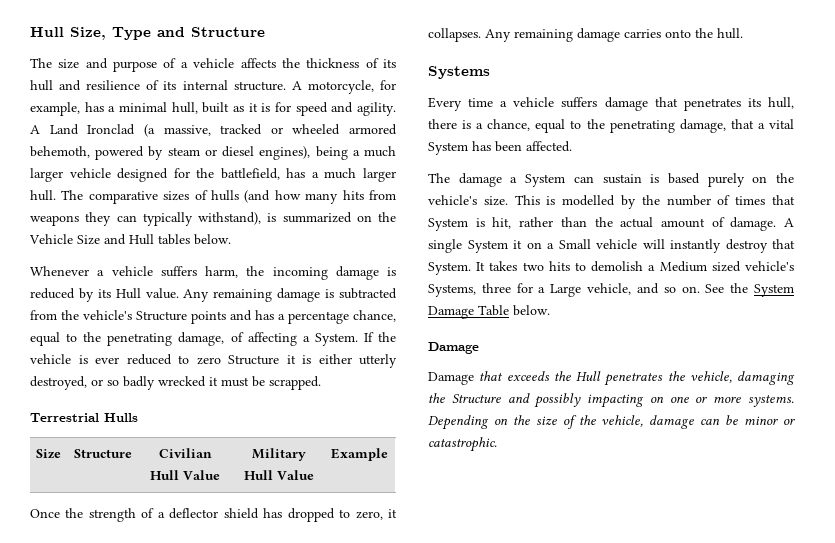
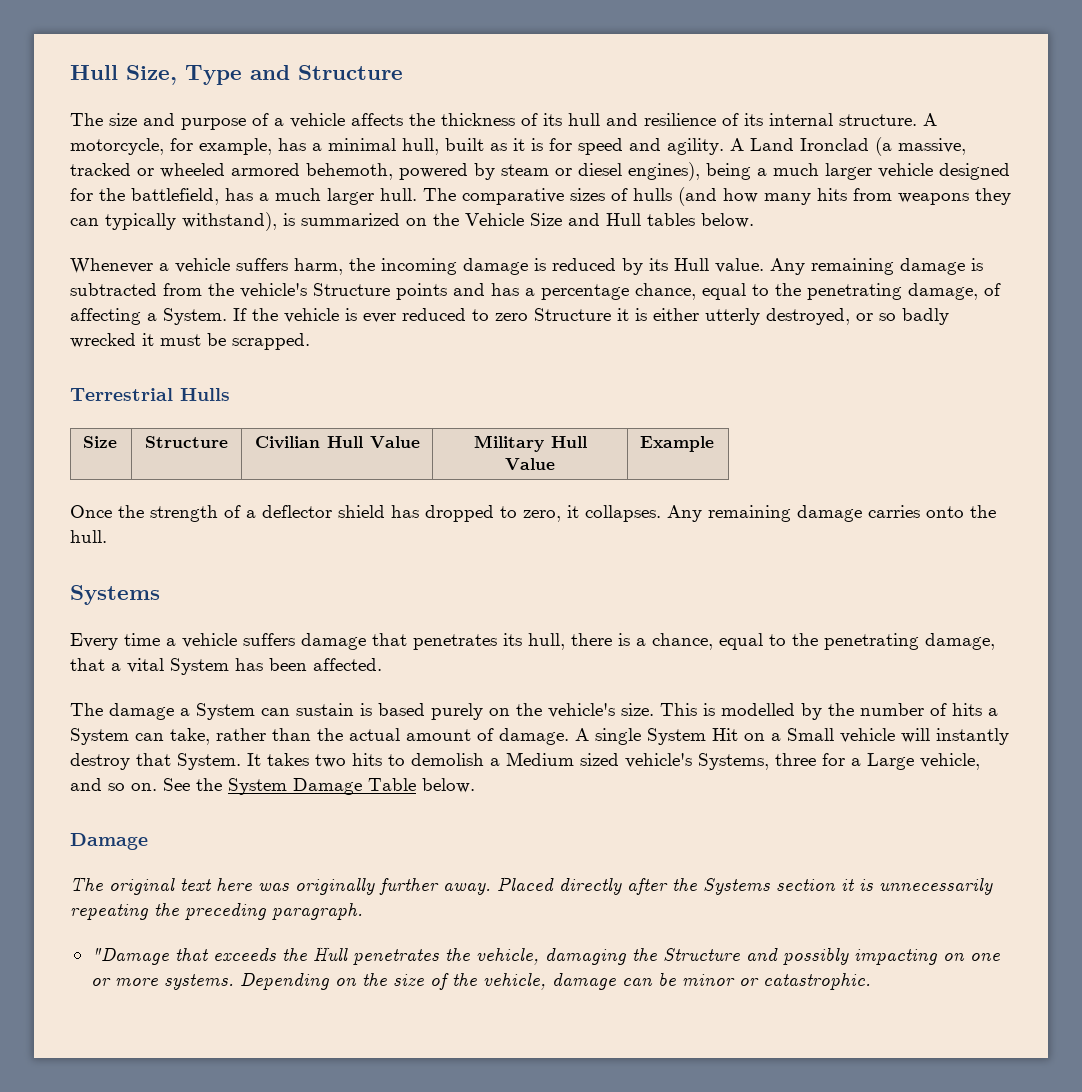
- This is modelled by the number of times that System is hit, rather than the actual amount of damage.
+ This is modelled by the number of hits a System can take, rather than the actual amount of damage.
- A single System it on a Small vehicle will instantly destroy that System.
+ A single System Hit on a Small vehicle will instantly destroy that System.
- Damage that exceeds the Hull penetrates the vehicle, damaging the Structure and possibly impacting on one or more systems.
+ The original text here was originally further away. Placed directly after the Systems section it is unnecessarily repeating the preceding paragraph.
+ "Damage that exceeds the Hull penetrates the vehicle, damaging the Structure and possibly impacting on one or more systems.

